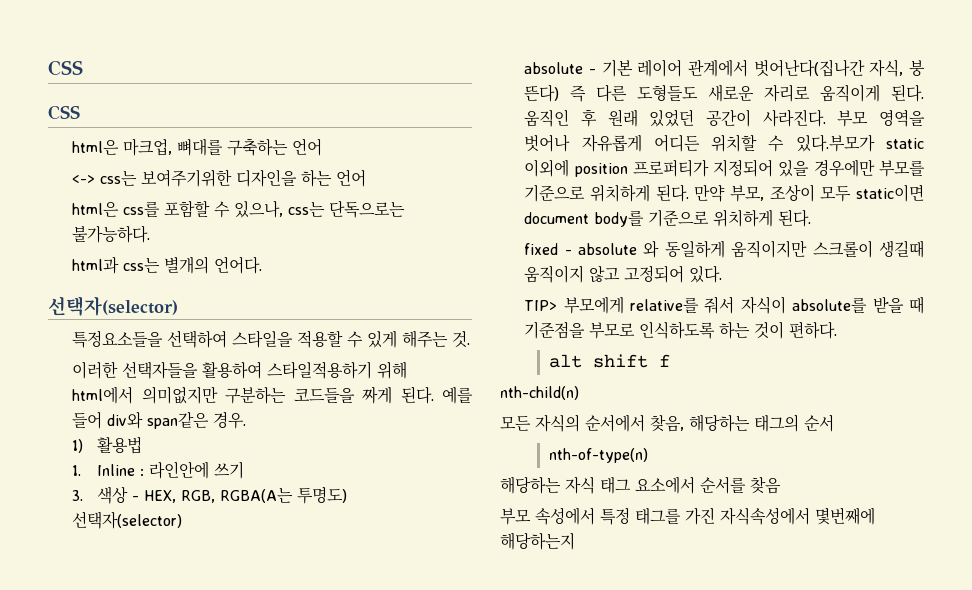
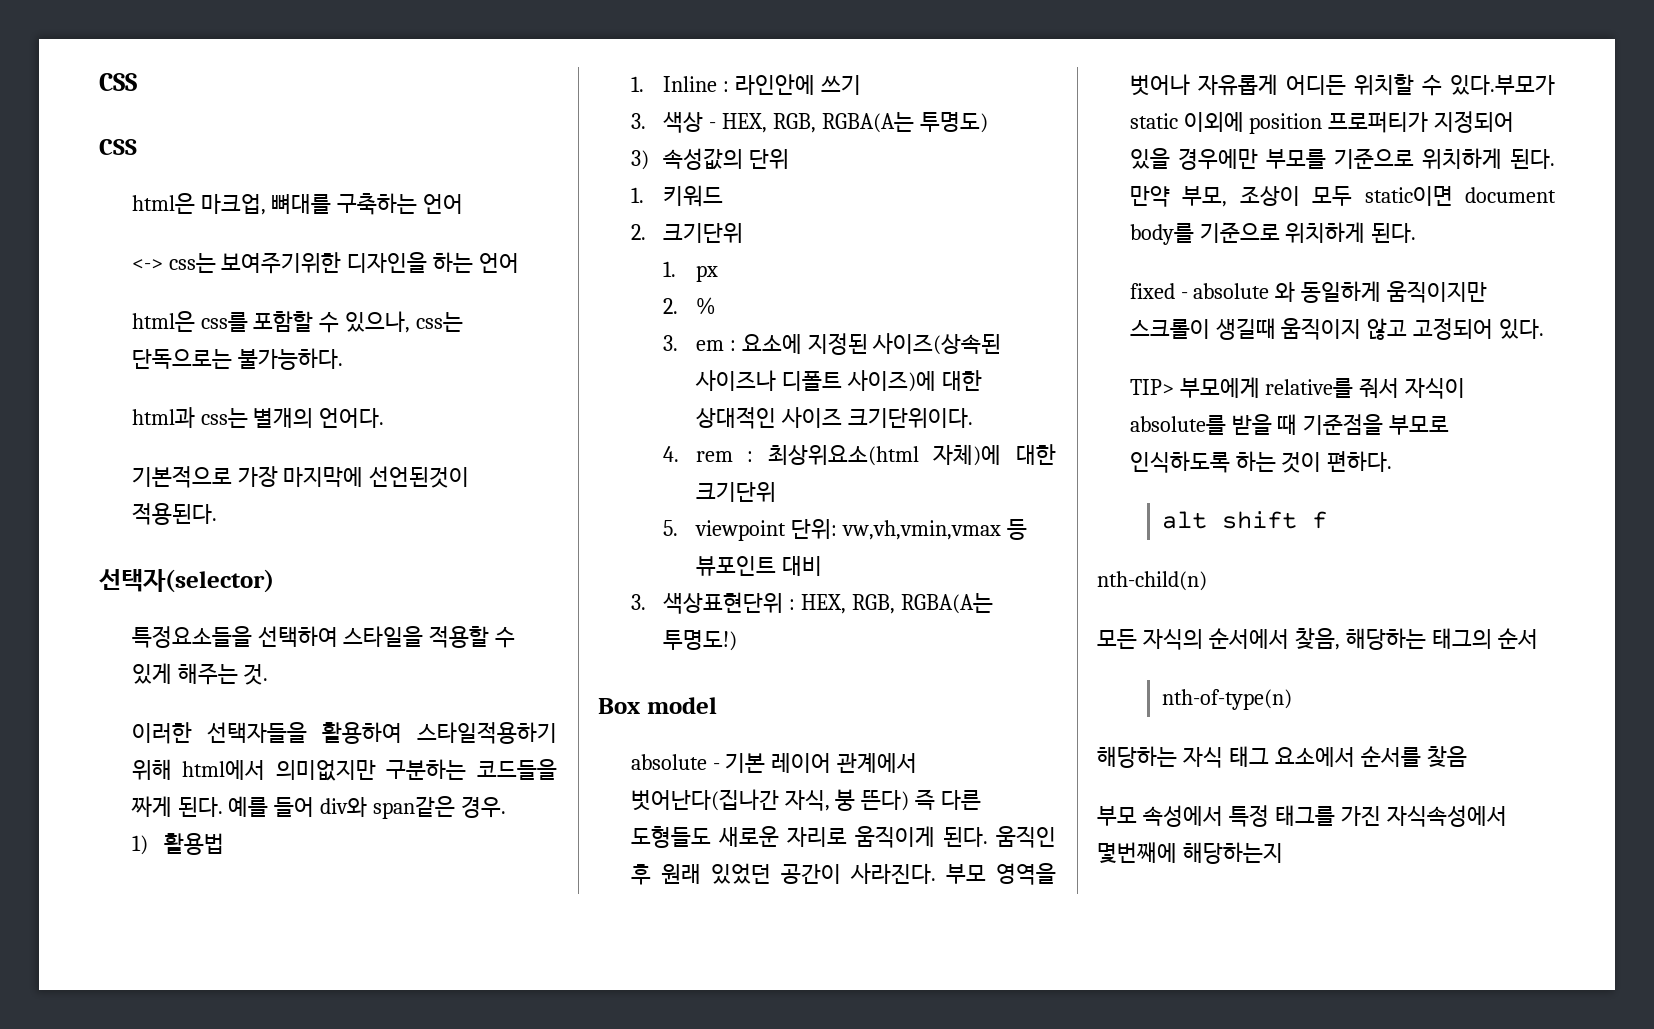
+ 기본적으로 가장 마지막에 선언된것이 적용된다.
  3. 색상 - HEX, RGB, RGBA(A는 투명도)
- 선택자(selector)
+ 3) 속성값의 단위
+ 1. 키워드
+ 2. 크기단위
+ 1. px
+ 2. %
+ 3. em : 요소에 지정된 사이즈(상속된 사이즈나 디폴트 사이즈)에 대한 상대적인 사이즈 크기단위이다.
+ 4. rem : 최상위요소(html 자체)에 대한 크기단위
+ 5. viewpoint 단위: vw,vh,vmin,vmax 등 뷰포인트 대비
+ 3. 색상표현단위 : HEX, RGB, RGBA(A는 투명도!)
+ Box model

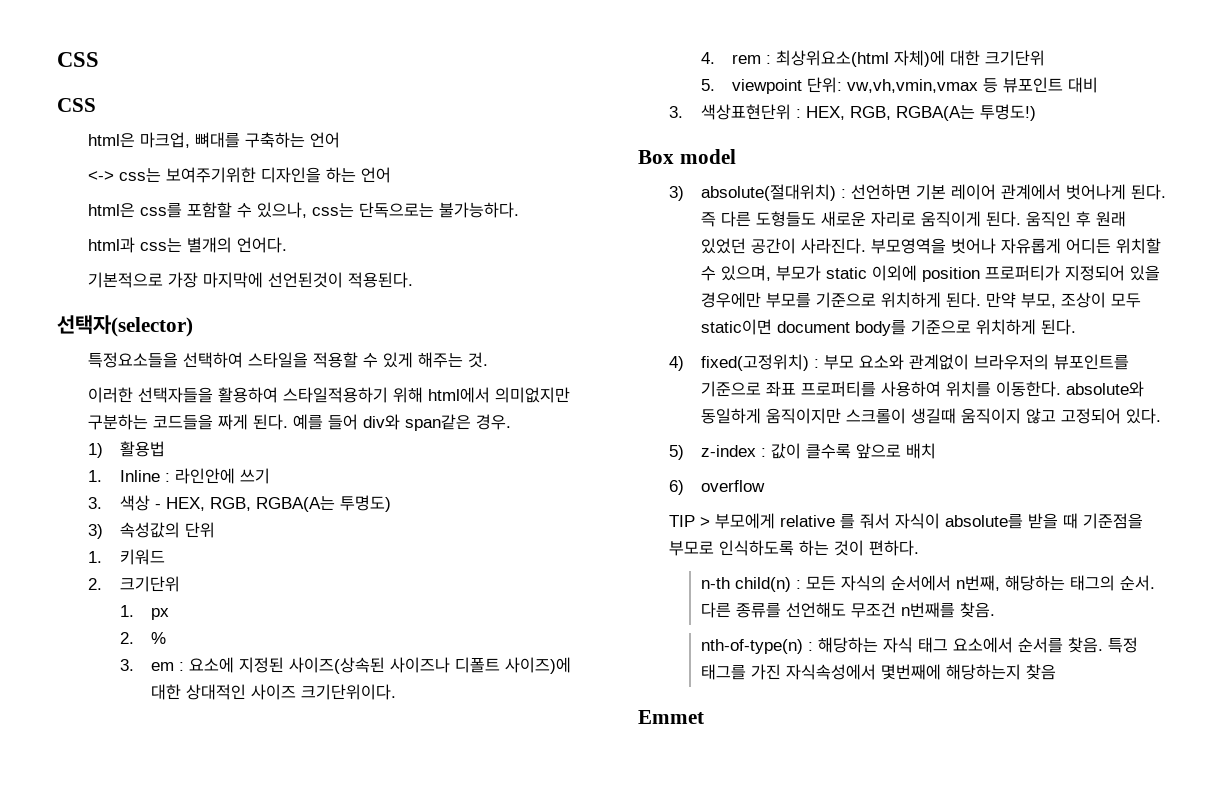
- absolute - 기본 레이어 관계에서 벗어난다(집나간 자식, 붕 뜬다) 즉 다른 도형들도 새로운 자리로 움직이게 된다.
+ 3) absolute(절대위치) : 선언하면 기본 레이어 관계에서 벗어나게 된다. 즉 다른 도형들도 새로운 자리로 움직이게 된다.
- 부모 영역을 벗어나 자유롭게 어디든 위치할 수 있다.부모가 static 이외에 position 프로퍼티가 지정되어 있을 경우에만 부모를 기준으로 위치하게 된다.
+ 부모영역을 벗어나 자유롭게 어디든 위치할 수 있으며, 부모가 static 이외에 position 프로퍼티가 지정되어 있을 경우에만 부모를 기준으로 위치하게 된다.
- fixed - absolute 와 동일하게 움직이지만 스크롤이 생길때 움직이지 않고 고정되어 있다.
+ 4) fixed(고정위치) : 부모 요소와 관계없이 브라우저의 뷰포인트를 기준으로 좌표 프로퍼티를 사용하여 위치를 이동한다. absolute와 동일하게 움직이지만 스크롤이 생길때 움직이지 않고 고정되어 있다.
- TIP> 부모에게 relative를 줘서 자식이 absolute를 받을 때 기준점을 부모로 인식하도록 하는 것이 편하다.
+ 5) z-index : 값이 클수록 앞으로 배치
+ 6) overflow
+ TIP > 부모에게 relative 를 줘서 자식이 absolute를 받을 때 기준점을 부모로 인식하도록 하는 것이 편하다.
- alt shift f
- nth-child(n)
- 모든 자식의 순서에서 찾음, 해당하는 태그의 순서
+ n-th child(n) : 모든 자식의 순서에서 n번째, 해당하는 태그의 순서. 다른 종류를 선언해도 무조건 n번째를 찾음.
- nth-of-type(n)
- 해당하는 자식 태그 요소에서 순서를 찾음
- 부모 속성에서 특정 태그를 가진 자식속성에서 몇번째에 해당하는지
+ nth-of-type(n) : 해당하는 자식 태그 요소에서 순서를 찾음. 특정 태그를 가진 자식속성에서 몇번째에 해당하는지 찾음
+ Emmet

